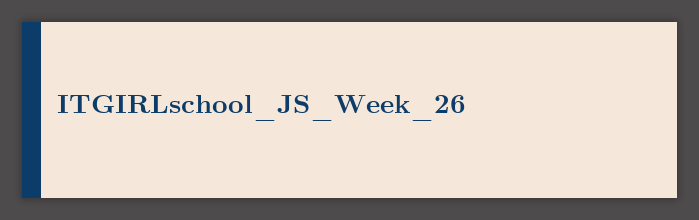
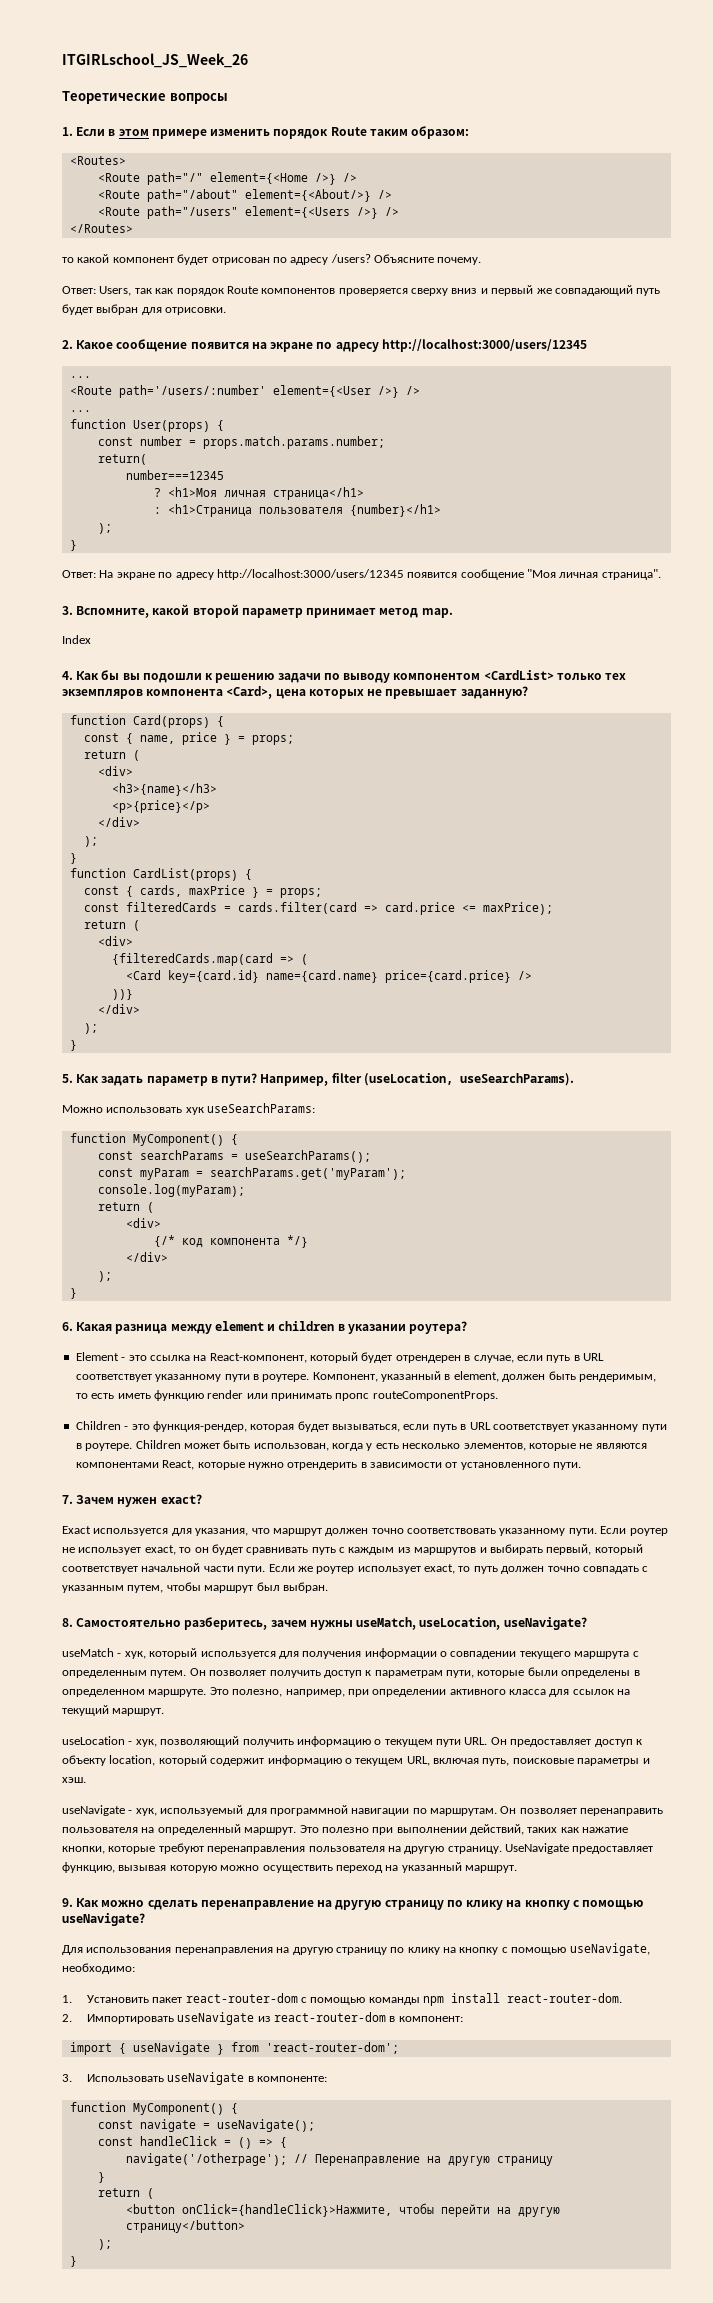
+ Теоретические вопросы
+ 1. Если в этом примере изменить порядок Route таким образом:
+ <Routes>
+ <Route path="/" element={<Home />} />
+ <Route path="/about" element={<About/>} />
+ <Route path="/users" element={<Users />} />
+ </Routes>
+ то какой компонент будет отрисован по адресу /users? Объясните почему.
+ Ответ: Users, так как порядок Route компонентов проверяется сверху вниз и первый же совпадающий путь будет выбран для отрисовки.
+ 2. Какое сообщение появится на экране по адресу http://localhost:3000/users/12345
+ ...
+ <Route path='/users/:number' element={<User />} />
+ ...
+ function User(props) {
+ const number = props.match.params.number;
+ return(
+ number===12345
+ ? <h1>Моя личная страница</h1>
+ : <h1>Страница пользователя {number}</h1>
+ );
+ }
+ Ответ: На экране по адресу http://localhost:3000/users/12345 появится сообщение "Моя личная страница".
+ 3. Вспомните, какой второй параметр принимает метод map.
+ Index
+ 4. Как бы вы подошли к решению задачи по выводу компонентом <CardList> только тех экземпляров компонента <Card>, цена которых не превышает заданную?
+ function Card(props) {
+ const { name, price } = props;
+ return (
+ <div>
+ <h3>{name}</h3>
+ <p>{price}</p>
+ </div>
+ );
+ }
+ function CardList(props) {
+ const { cards, maxPrice } = props;
+ const filteredCards = cards.filter(card => card.price <= maxPrice);
+ return (
+ <div>
+ {filteredCards.map(card => (
+ <Card key={card.id} name={card.name} price={card.price} />
+ ))}
+ </div>
+ );
+ }
+ 5. Как задать параметр в пути? Например, filter (useLocation, useSearchParams).
+ Можно использовать хук useSearchParams:
+ function MyComponent() {
+ const searchParams = useSearchParams();
+ const myParam = searchParams.get('myParam');
+ console.log(myParam);
+ return (
+ <div>
+ {/* код компонента */}
+ </div>
+ );
+ }
+ 6. Какая разница между element и children в указании роутера?
+ Element - это ссылка на React-компонент, который будет отрендерен в случае, если путь в URL соответствует указанному пути в роутере. Компонент, указанный в element, должен быть рендеримым, то есть иметь функцию render или принимать пропс routeComponentProps.
+ Children - это функция-рендер, которая будет вызываться, если путь в URL соответствует указанному пути в роутере. Children может быть использован, когда у есть несколько элементов, которые не являются компонентами React, которые нужно отрендерить в зависимости от установленного пути.
+ 7. Зачем нужен exact?
+ Exact используется для указания, что маршрут должен точно соответствовать указанному пути. Если роутер не использует exact, то он будет сравнивать путь с каждым из маршрутов и выбирать первый, который соответствует начальной части пути. Если же роутер использует exact, то путь должен точно совпадать с указанным путем, чтобы маршрут был выбран.
+ 8. Самостоятельно разберитесь, зачем нужны useMatch, useLocation, useNavigate?
+ useMatch - хук, который используется для получения информации о совпадении текущего маршрута с определенным путем. Он позволяет получить доступ к параметрам пути, которые были определены в определенном маршруте. Это полезно, например, при определении активного класса для ссылок на текущий маршрут.
+ useLocation - хук, позволяющий получить информацию о текущем пути URL. Он предоставляет доступ к объекту location, который содержит информацию о текущем URL, включая путь, поисковые параметры и хэш.
+ useNavigate - хук, используемый для программной навигации по маршрутам. Он позволяет перенаправить пользователя на определенный маршрут. Это полезно при выполнении действий, таких как нажатие кнопки, которые требуют перенаправления пользователя на другую страницу. UseNavigate предоставляет функцию, вызывая которую можно осуществить переход на указанный маршрут.
+ 9. Как можно сделать перенаправление на другую страницу по клику на кнопку с помощью useNavigate?
+ Для использования перенаправления на другую страницу по клику на кнопку с помощью useNavigate, необходимо:
+ 1. Установить пакет react-router-dom с помощью команды npm install react-router-dom.
+ 2. Импортировать useNavigate из react-router-dom в компонент:
+ import { useNavigate } from 'react-router-dom';
+ 3. Использовать useNavigate в компоненте:
+ function MyComponent() {
+ const navigate = useNavigate();
+ const handleClick = () => {
+ navigate('/otherpage'); // Перенаправление на другую страницу
+ }
+ return (
+ <button onClick={handleClick}>Нажмите, чтобы перейти на другую страницу</button>
+ );
+ }

